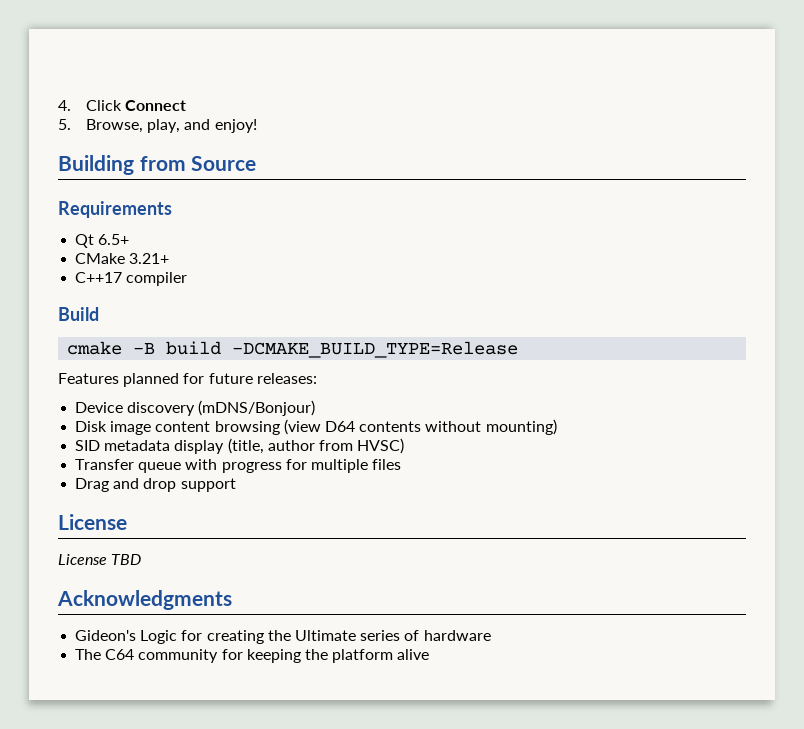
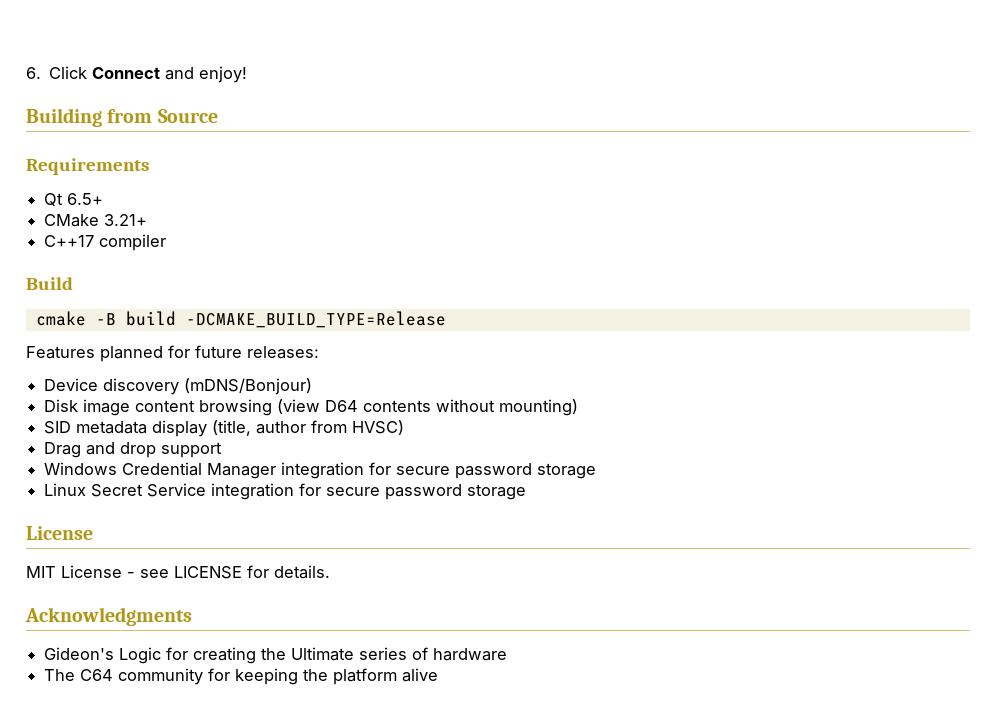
- 4. Click Connect
- 5. Browse, play, and enjoy!
+ 6. Click Connect and enjoy!
- Transfer queue with progress for multiple files
  Drag and drop support
+ Windows Credential Manager integration for secure password storage
+ Linux Secret Service integration for secure password storage
  License
- License TBD
+ MIT License - see LICENSE for details.

